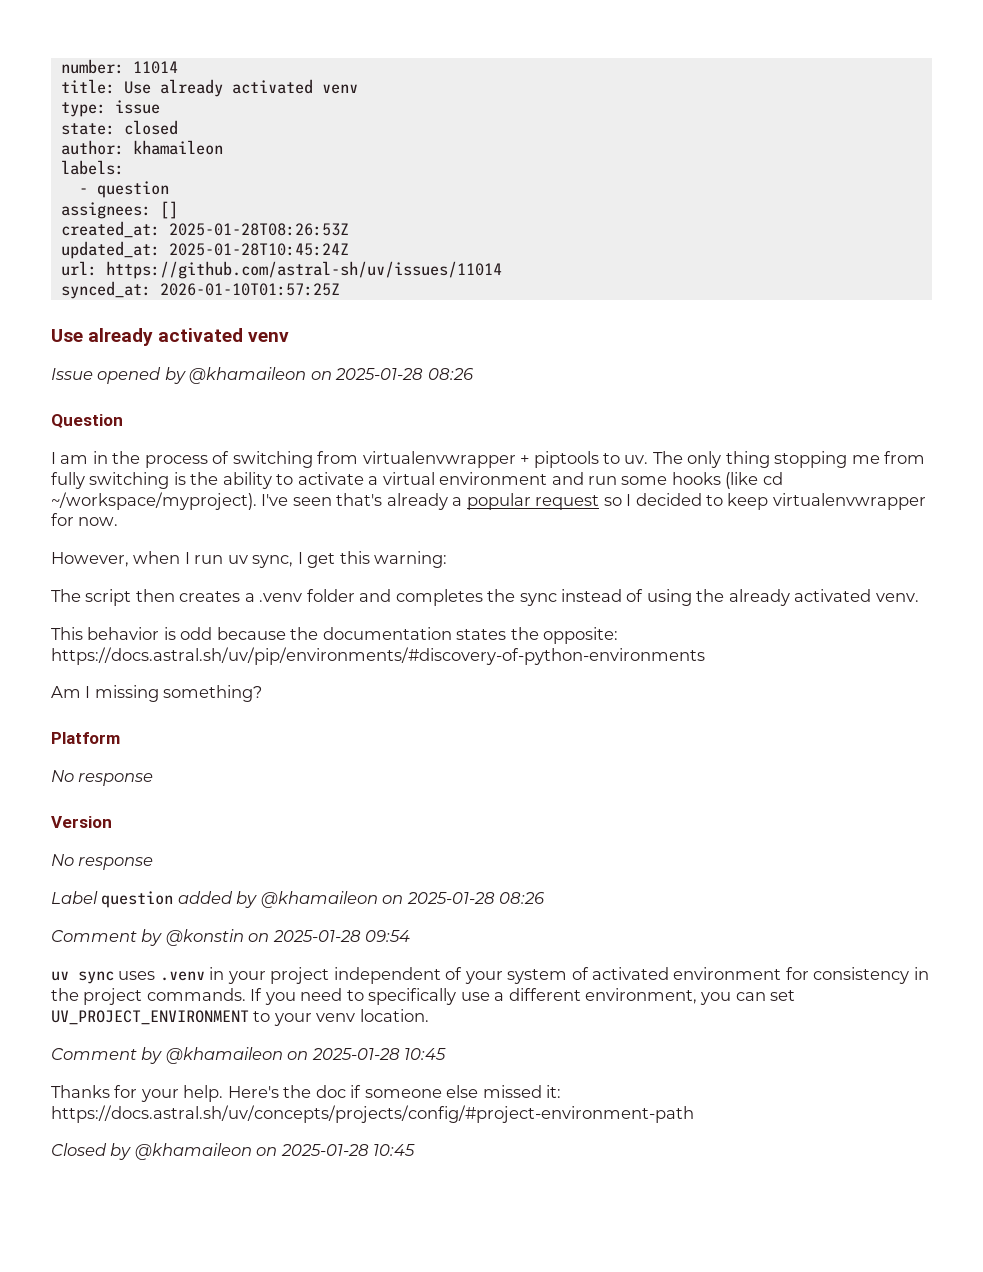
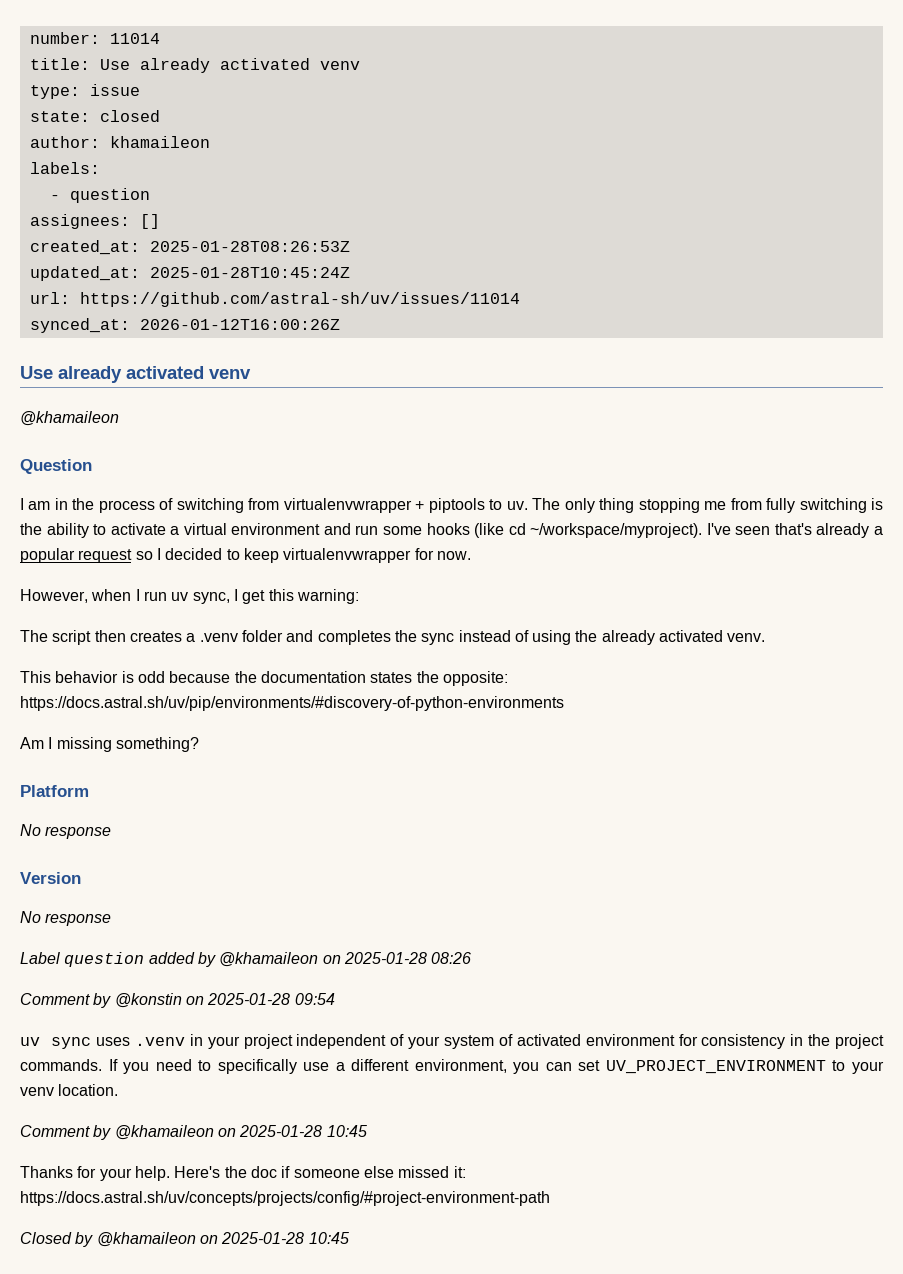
- synced_at: 2026-01-10T01:57:25Z
+ synced_at: 2026-01-12T16:00:26Z
  Use already activated venv
- Issue opened by @khamaileon on 2025-01-28 08:26
+ @khamaileon

